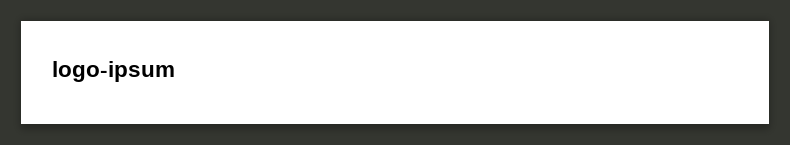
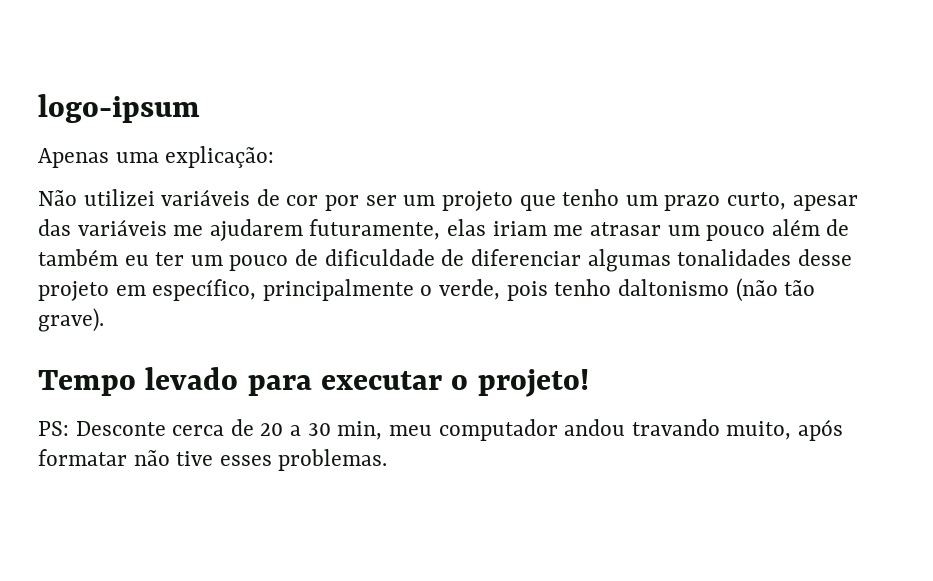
+ Apenas uma explicação:
+ Não utilizei variáveis de cor por ser um projeto que tenho um prazo curto, apesar das variáveis me ajudarem futuramente, elas iriam me atrasar um pouco além de também eu ter um pouco de dificuldade de diferenciar algumas tonalidades desse projeto em específico, principalmente o verde, pois tenho daltonismo (não tão grave).
+ Tempo levado para executar o projeto!
+ PS: Desconte cerca de 20 a 30 min, meu computador andou travando muito, após formatar não tive esses problemas.

